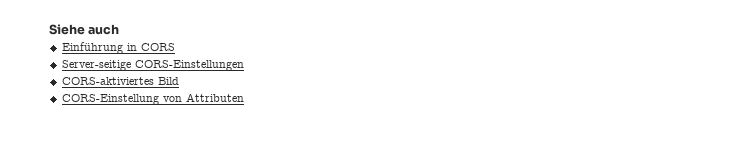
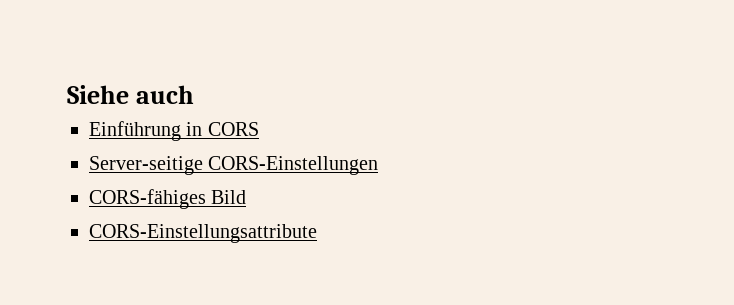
- CORS-aktiviertes Bild
+ CORS-fähiges Bild
- CORS-Einstellung von Attributen
+ CORS-Einstellungsattribute

